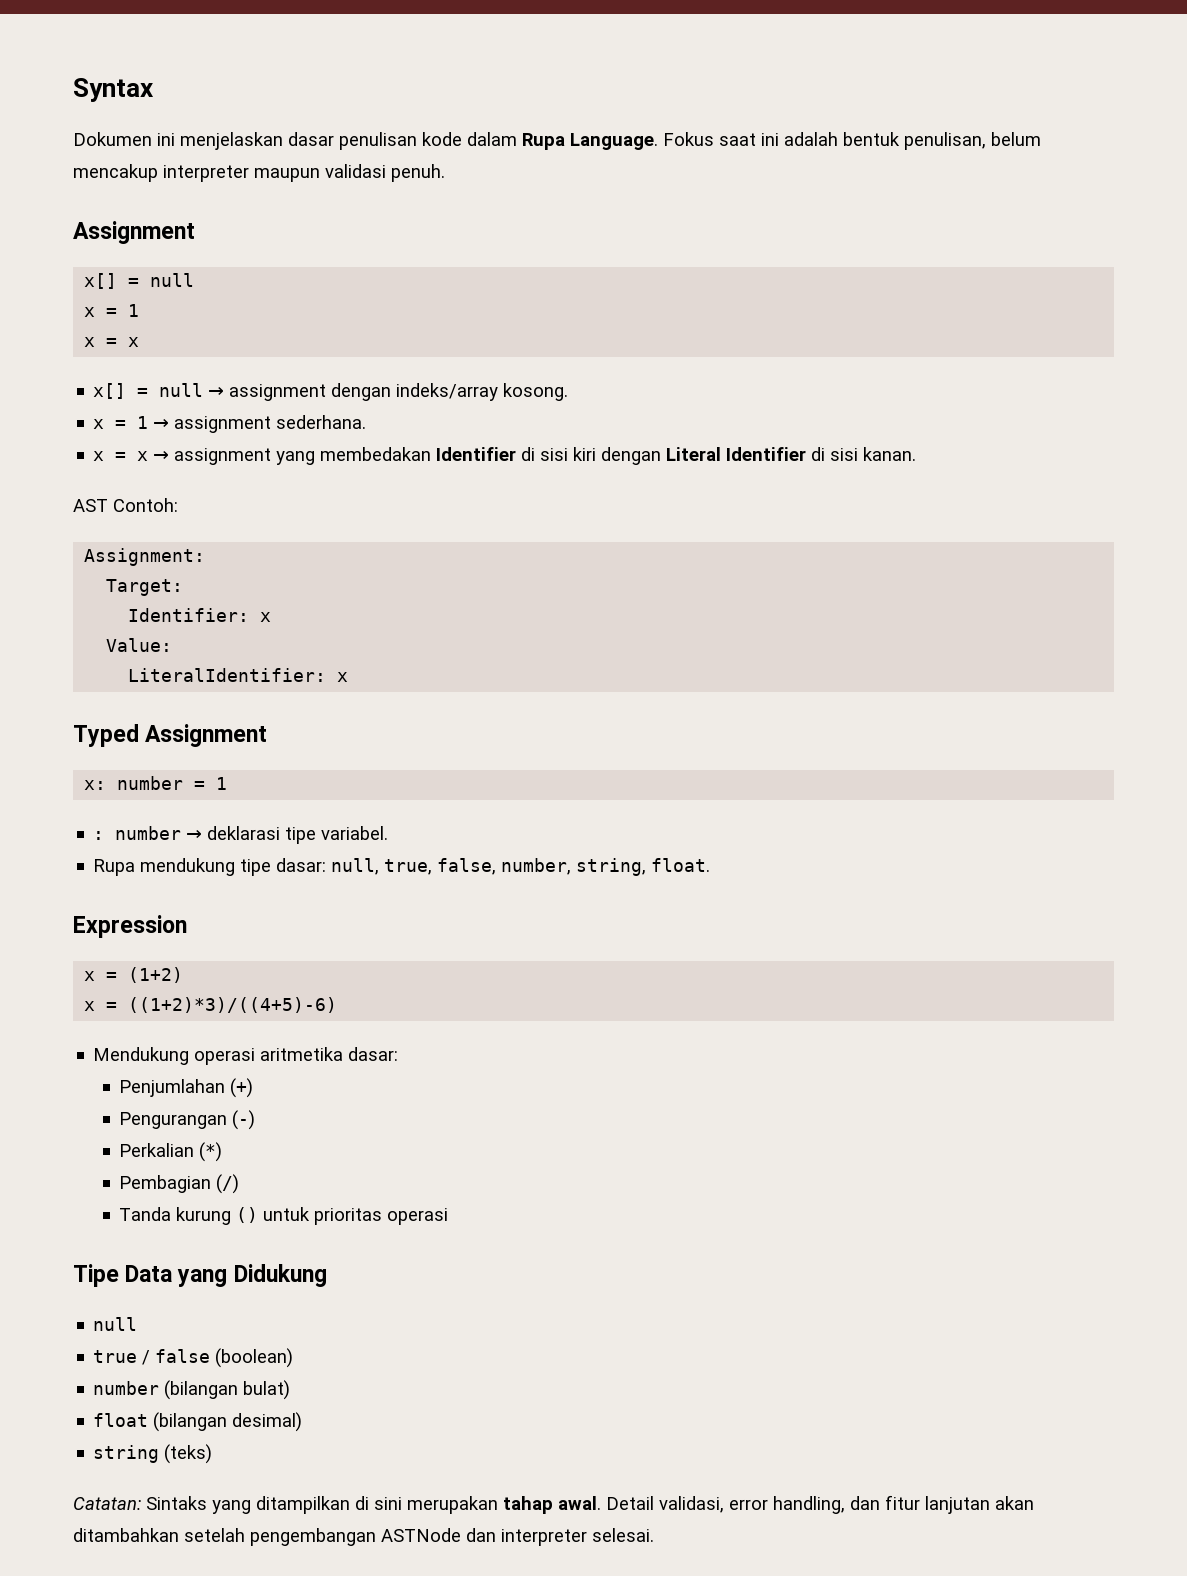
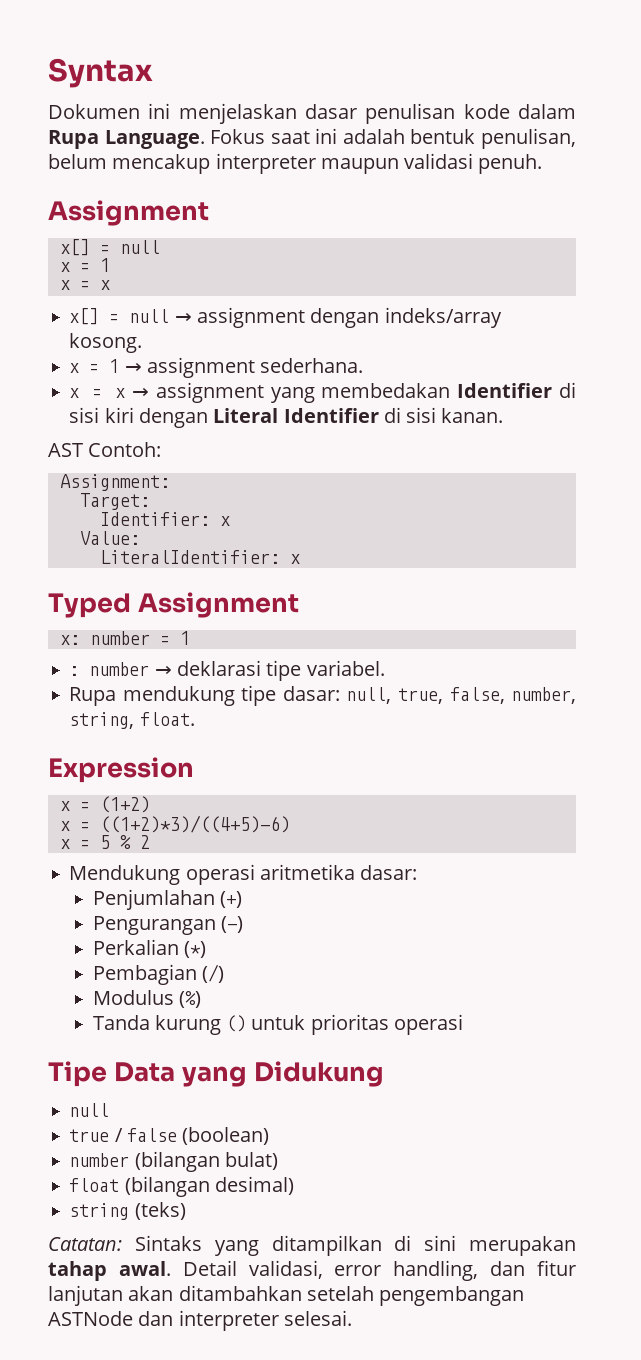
+ x = 5 % 2
+ Modulus (%)

